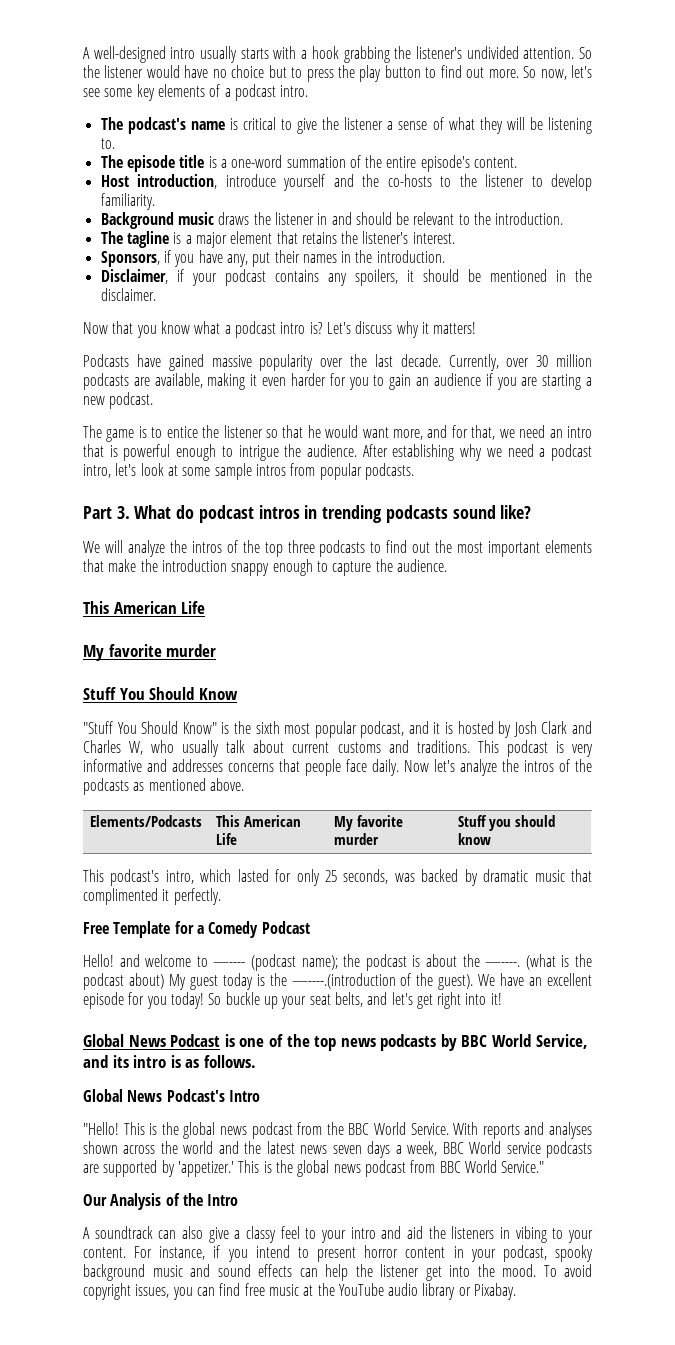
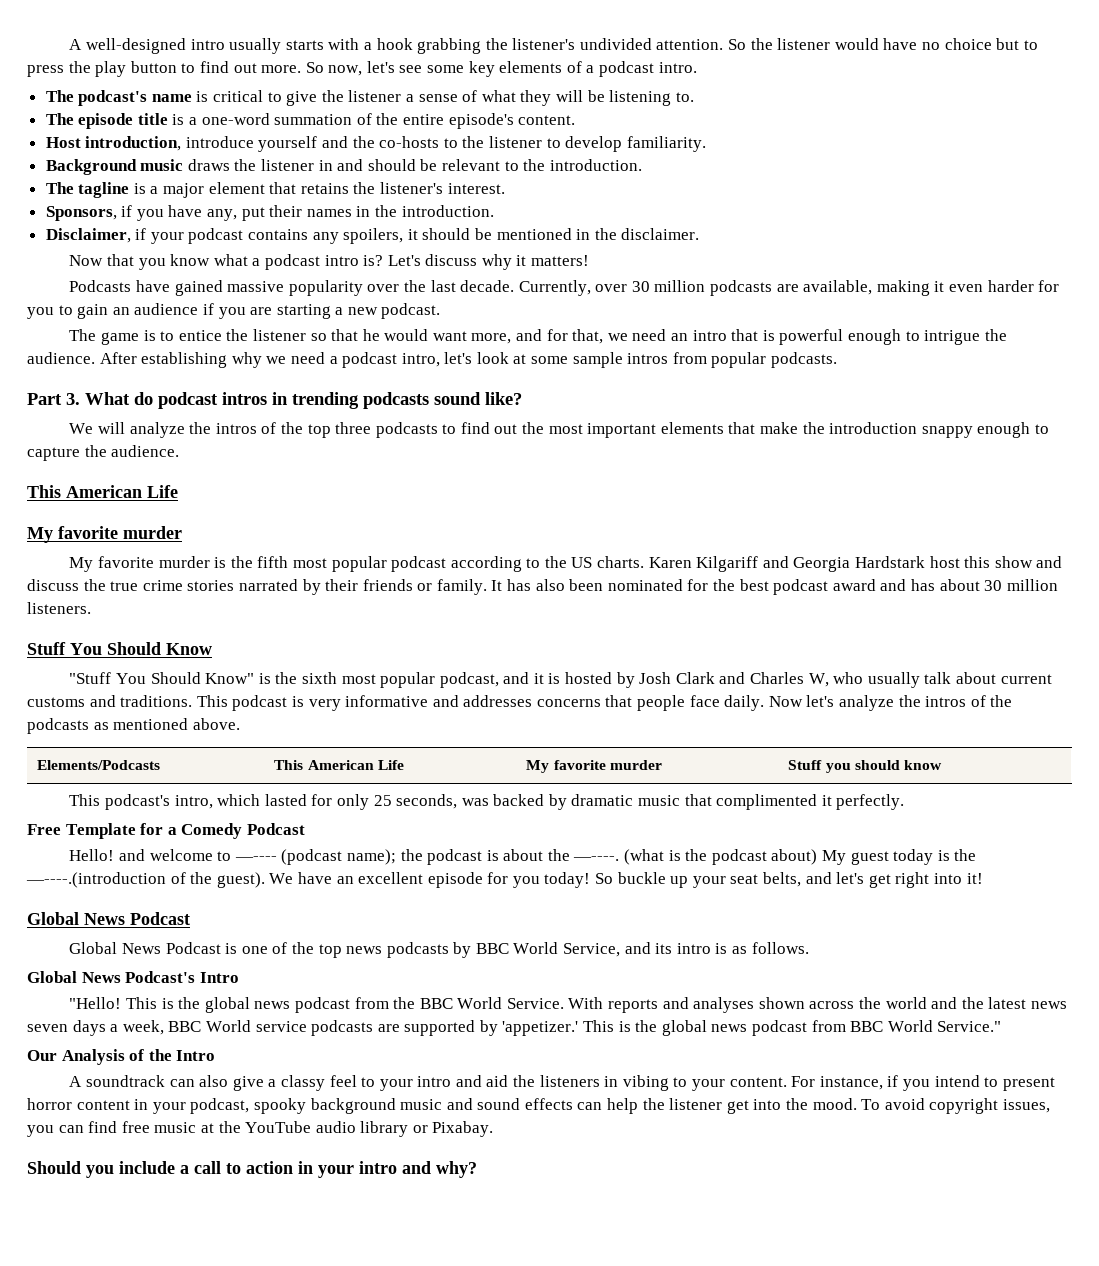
+ My favorite murder is the fifth most popular podcast according to the US charts. Karen Kilgariff and Georgia Hardstark host this show and discuss the true crime stories narrated by their friends or family. It has also been nominated for the best podcast award and has about 30 million listeners.
  So buckle up your seat belts, and let's get right into it!
+ Global News Podcast
+ Should you include a call to action in your intro and why?

